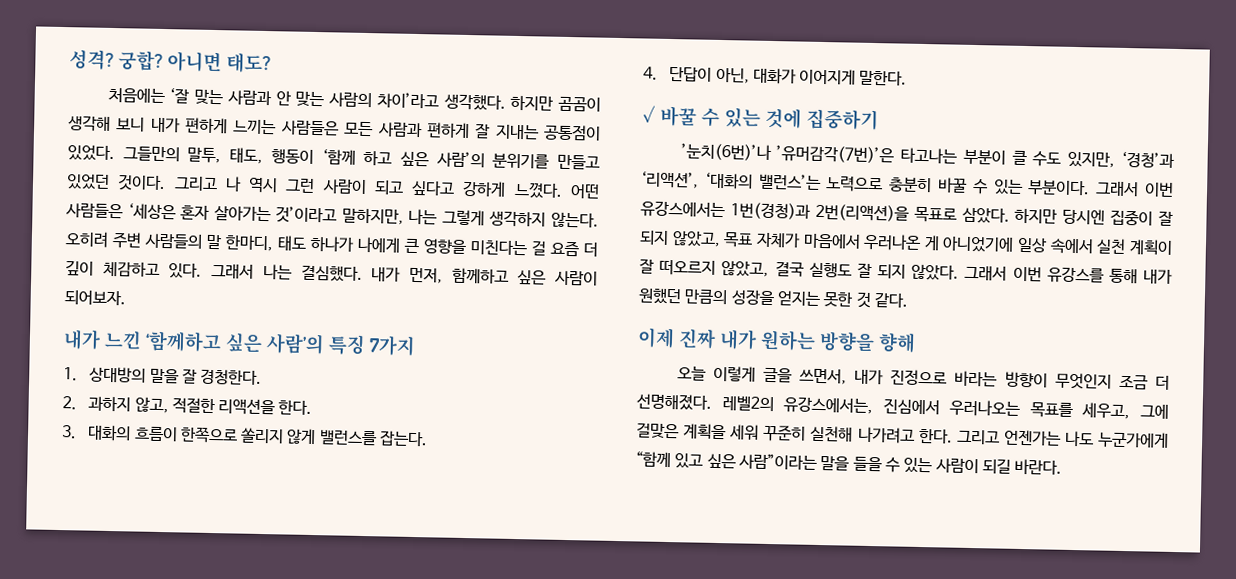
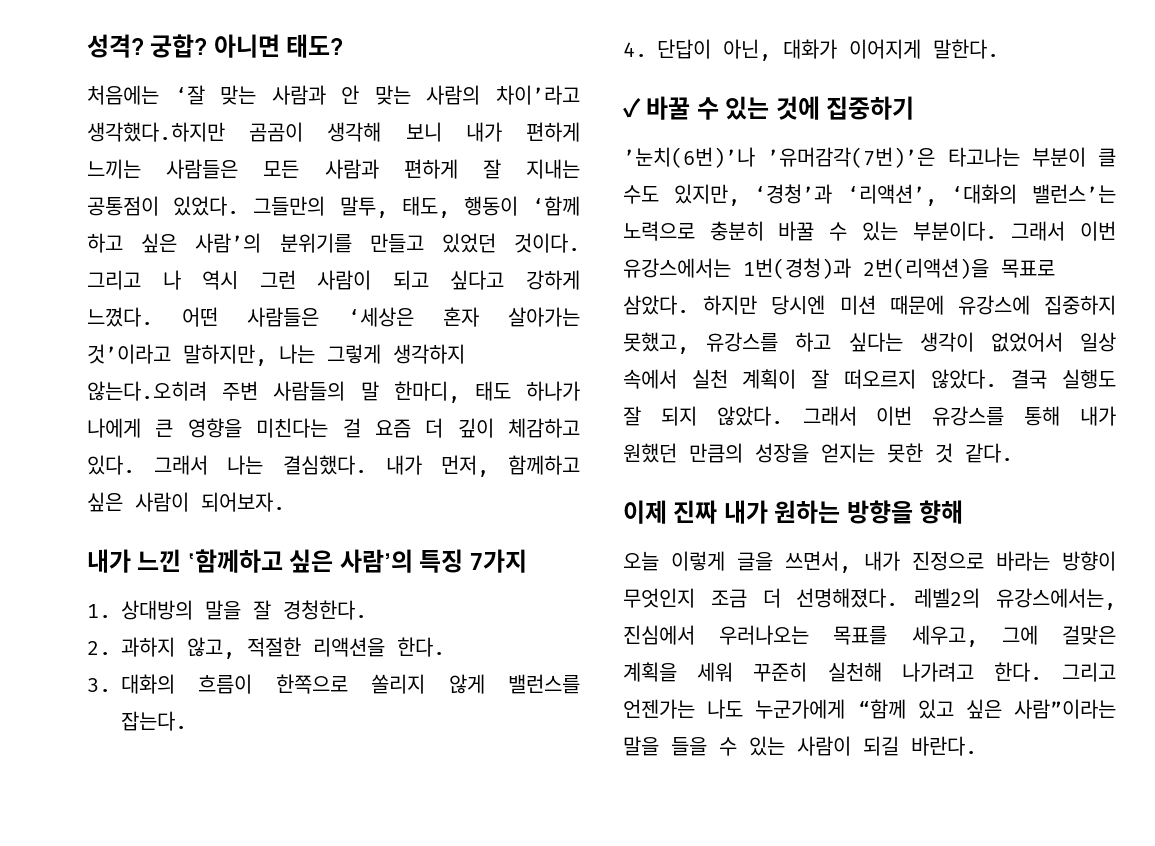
- 처음에는 ‘잘 맞는 사람과 안 맞는 사람의 차이’라고 생각했다. 하지만 곰곰이 생각해 보니 내가 편하게 느끼는 사람들은 모든 사람과 편하게 잘 지내는 공통점이 있었다.
+ 처음에는 ‘잘 맞는 사람과 안 맞는 사람의 차이’라고 생각했다.하지만 곰곰이 생각해 보니 내가 편하게 느끼는 사람들은 모든 사람과 편하게 잘 지내는 공통점이 있었다.
- 어떤 사람들은 ‘세상은 혼자 살아가는 것’이라고 말하지만, 나는 그렇게 생각하지 않는다. 오히려 주변 사람들의 말 한마디, 태도 하나가 나에게 큰 영향을 미친다는 걸 요즘 더 깊이 체감하고 있다.
+ 어떤 사람들은 ‘세상은 혼자 살아가는 것’이라고 말하지만, 나는 그렇게 생각하지 않는다.오히려 주변 사람들의 말 한마디, 태도 하나가 나에게 큰 영향을 미친다는 걸 요즘 더 깊이 체감하고 있다.
- 하지만 당시엔 집중이 잘 되지 않았고, 목표 자체가 마음에서 우러나온 게 아니었기에 일상 속에서 실천 계획이 잘 떠오르지 않았고, 결국 실행도 잘 되지 않았다.
+ 하지만 당시엔 미션 때문에 유강스에 집중하지 못했고, 유강스를 하고 싶다는 생각이 없었어서 일상 속에서 실천 계획이 잘 떠오르지 않았다. 결국 실행도 잘 되지 않았다.

